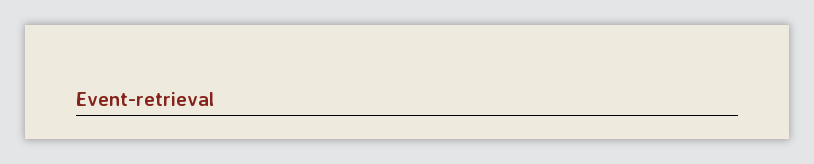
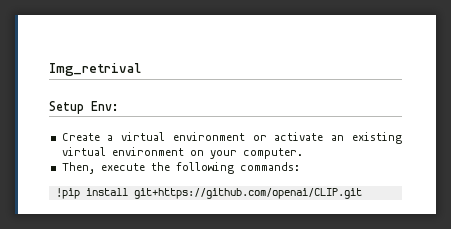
- Event-retrieval
+ Img_retrival
+ Setup Env:
+ Create a virtual environment or activate an existing virtual environment on your computer.
+ Then, execute the following commands:
+ !pip install git+https://github.com/openai/CLIP.git

